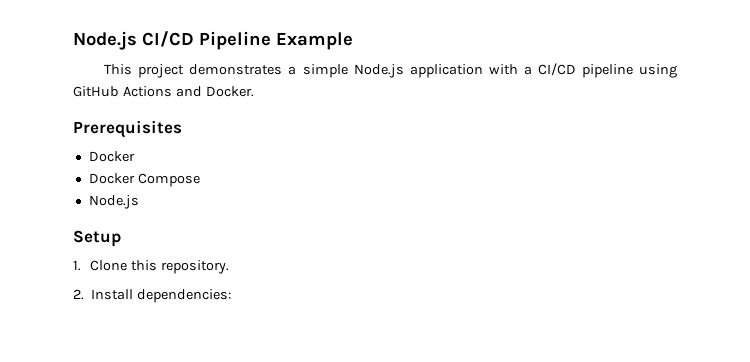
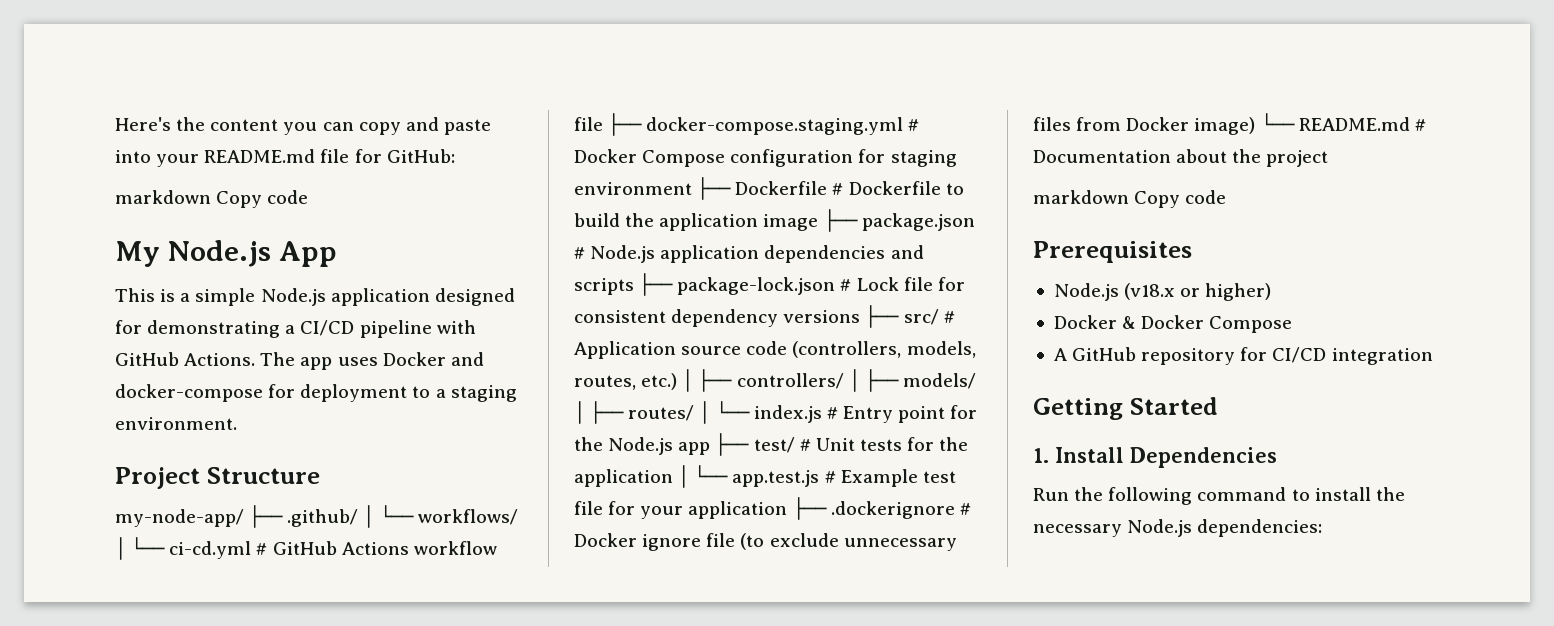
- Node.js CI/CD Pipeline Example
+ Here's the content you can copy and paste into your README.md file for GitHub:
+ markdown Copy code
+ My Node.js App
- This project demonstrates a simple Node.js application with a CI/CD pipeline using GitHub Actions and Docker.
+ This is a simple Node.js application designed for demonstrating a CI/CD pipeline with GitHub Actions. The app uses Docker and docker-compose for deployment to a staging environment.
+ Project Structure
+ my-node-app/ ├── .github/ │ └── workflows/ │ └── ci-cd.yml # GitHub Actions workflow file ├── docker-compose.staging.yml # Docker Compose configuration for staging environment ├── Dockerfile # Dockerfile to build the application image ├── package.json # Node.js application dependencies and scripts ├── package-lock.json # Lock file for consistent dependency versions ├── src/ # Application source code (controllers, models, routes, etc.) │ ├── controllers/ │ ├── models/ │ ├── routes/ │ └── index.js # Entry point for the Node.js app ├── test/ # Unit tests for the application │ └── app.test.js # Example test file for your application ├── .dockerignore # Docker ignore file (to exclude unnecessary files from Docker image) └── README.md # Documentation about the project
+ markdown Copy code
  Prerequisites
- Docker
- Docker Compose
- Node.js
- Setup
- 1. Clone this repository.
- 2. Install dependencies:
+ Node.js (v18.x or higher)
+ Docker & Docker Compose
+ A GitHub repository for CI/CD integration
+ Getting Started
+ 1. Install Dependencies
+ Run the following command to install the necessary Node.js dependencies:

